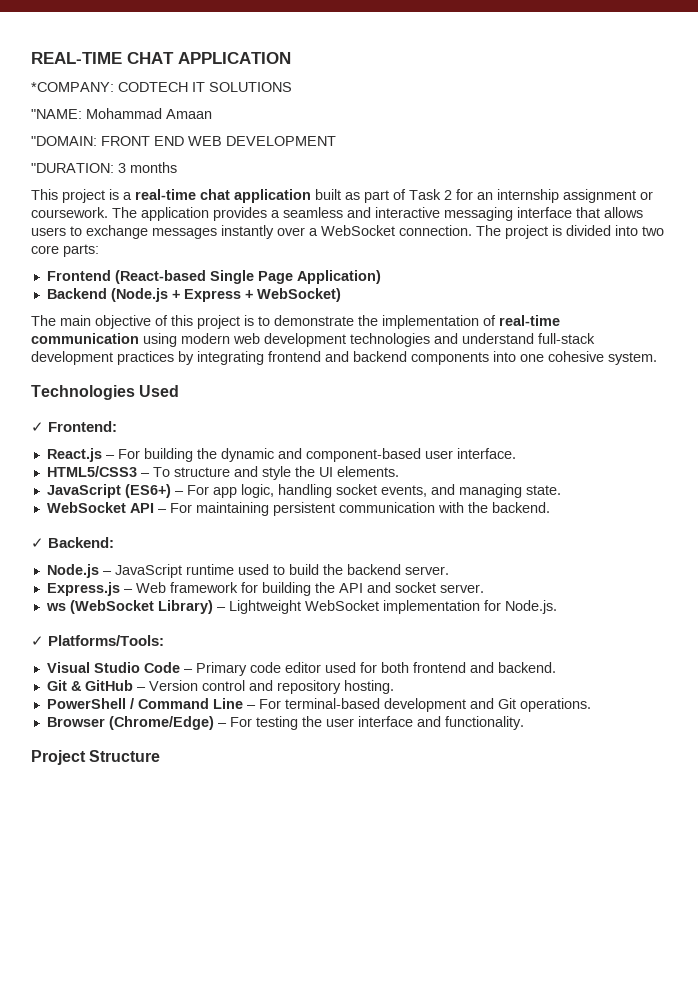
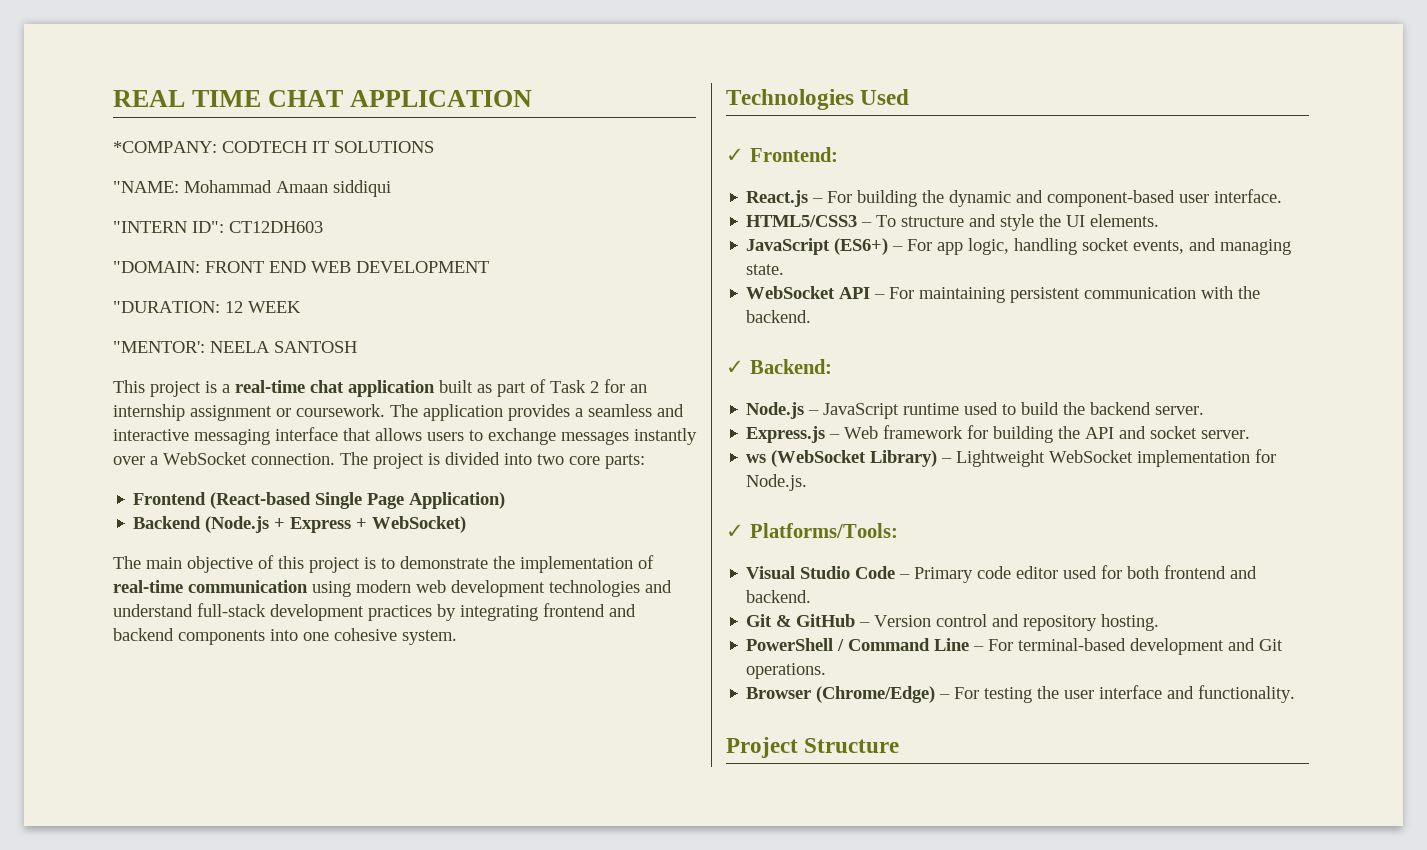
- REAL-TIME CHAT APPLICATION
+ REAL TIME CHAT APPLICATION
- "NAME: Mohammad Amaan
+ "NAME: Mohammad Amaan siddiqui
+ "INTERN ID": CT12DH603
- "DURATION: 3 months
+ "DURATION: 12 WEEK
+ "MENTOR': NEELA SANTOSH

